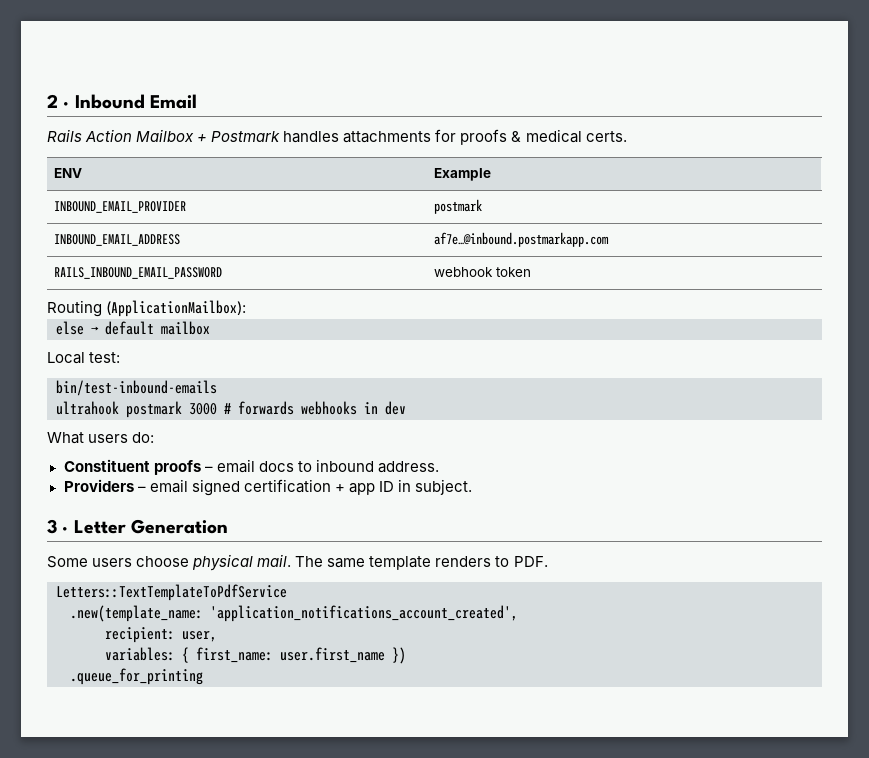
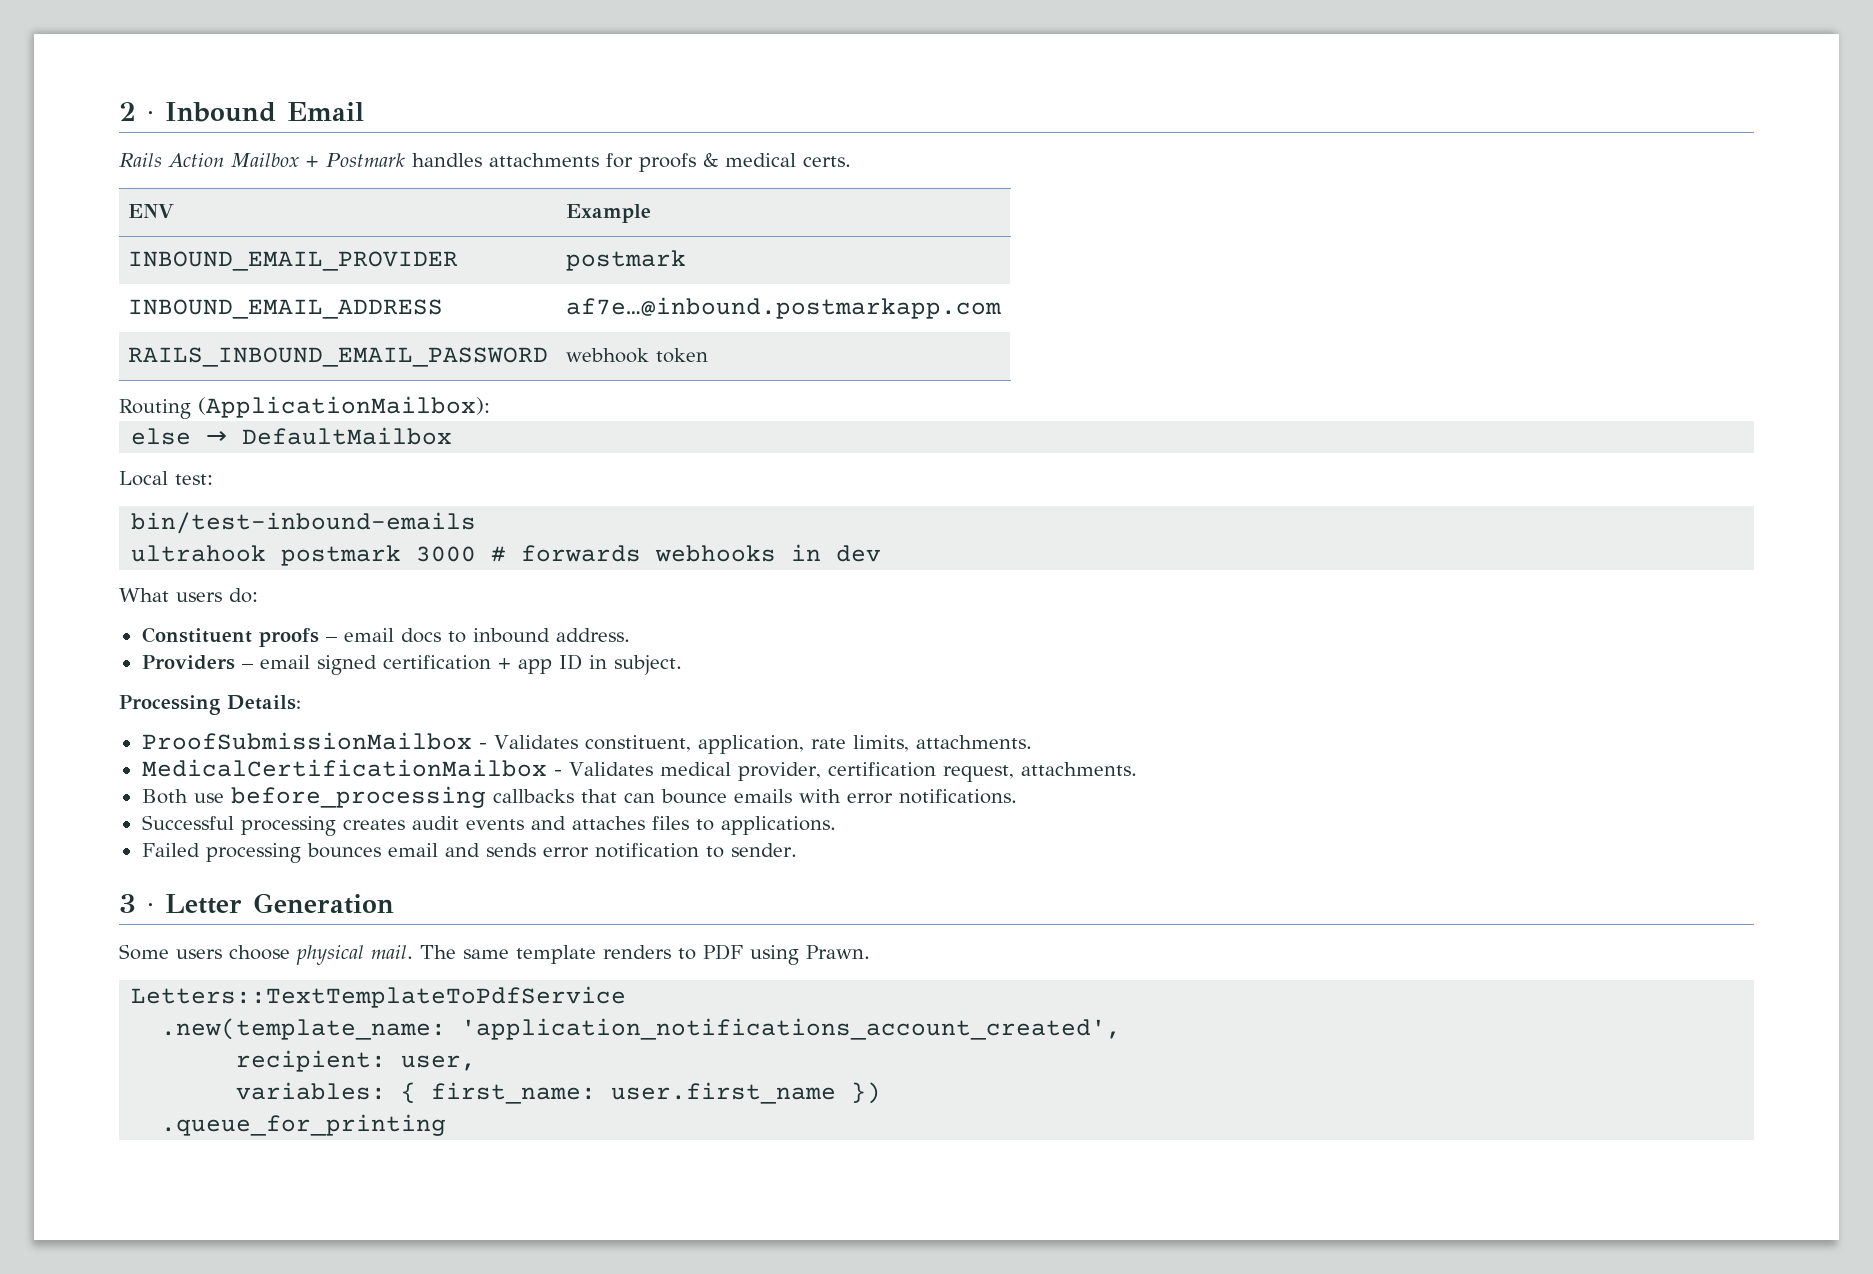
- else → default mailbox
+ else → DefaultMailbox
+ Processing Details:
+ ProofSubmissionMailbox - Validates constituent, application, rate limits, attachments.
+ MedicalCertificationMailbox - Validates medical provider, certification request, attachments.
+ Both use before_processing callbacks that can bounce emails with error notifications.
+ Successful processing creates audit events and attaches files to applications.
+ Failed processing bounces email and sends error notification to sender.
- The same template renders to PDF.
+ The same template renders to PDF using Prawn.

